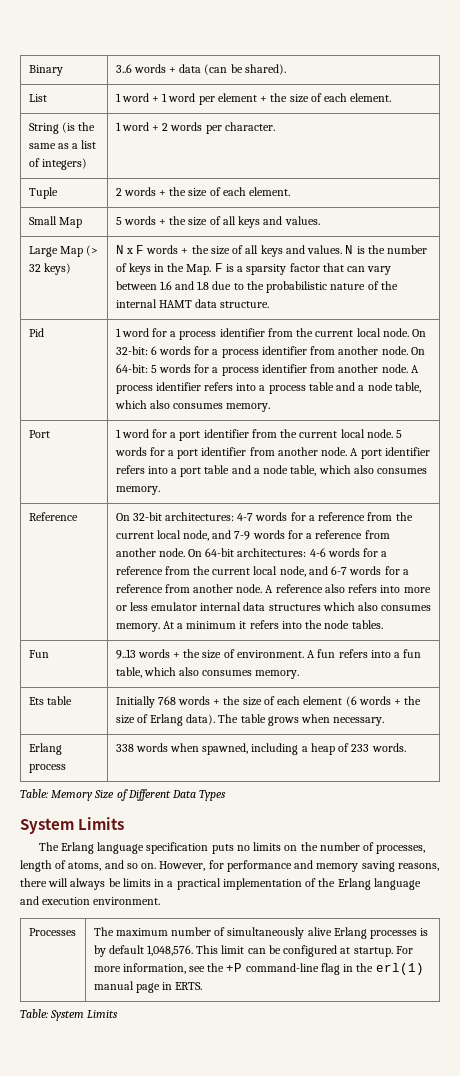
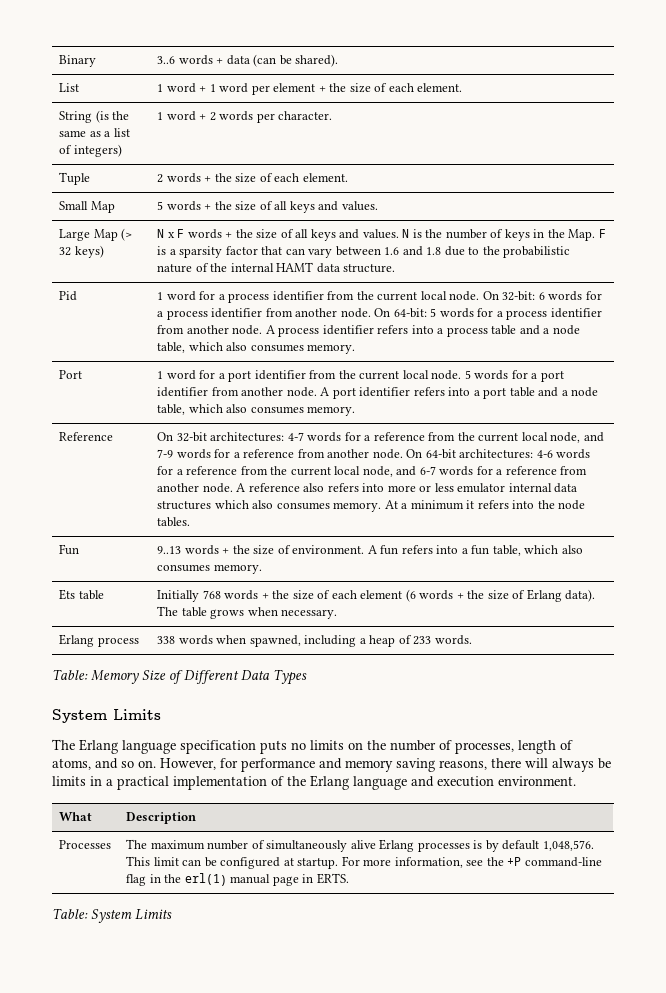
+ What | Description

